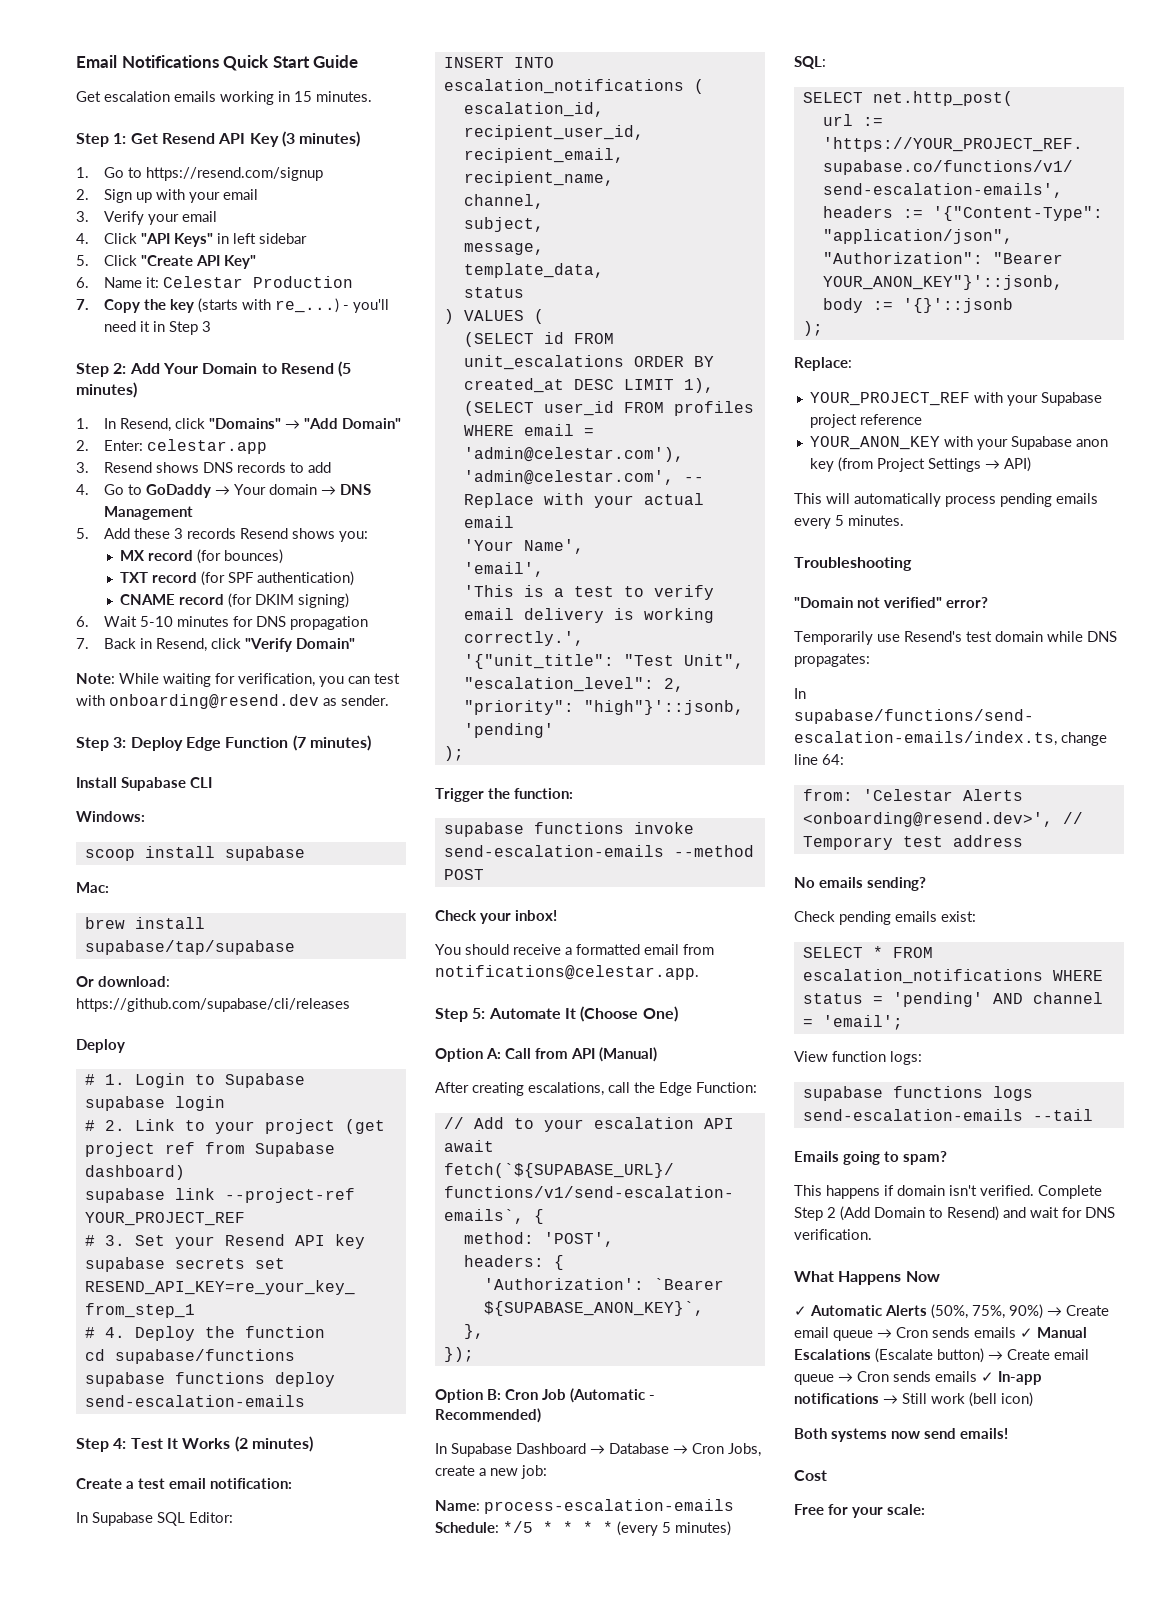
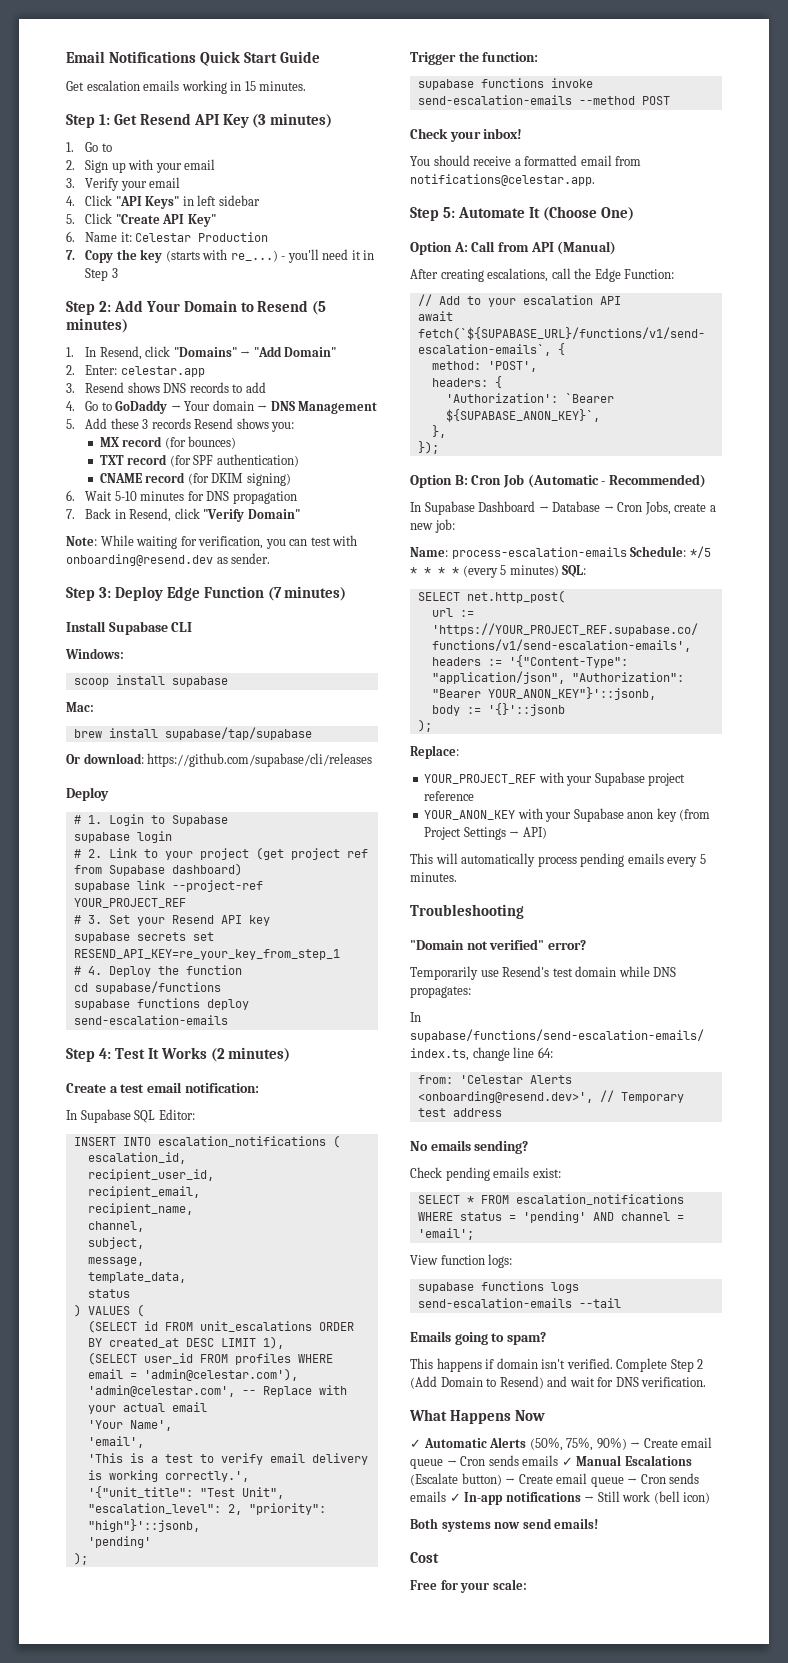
- 1. Go to https://resend.com/signup
+ 1. Go to

